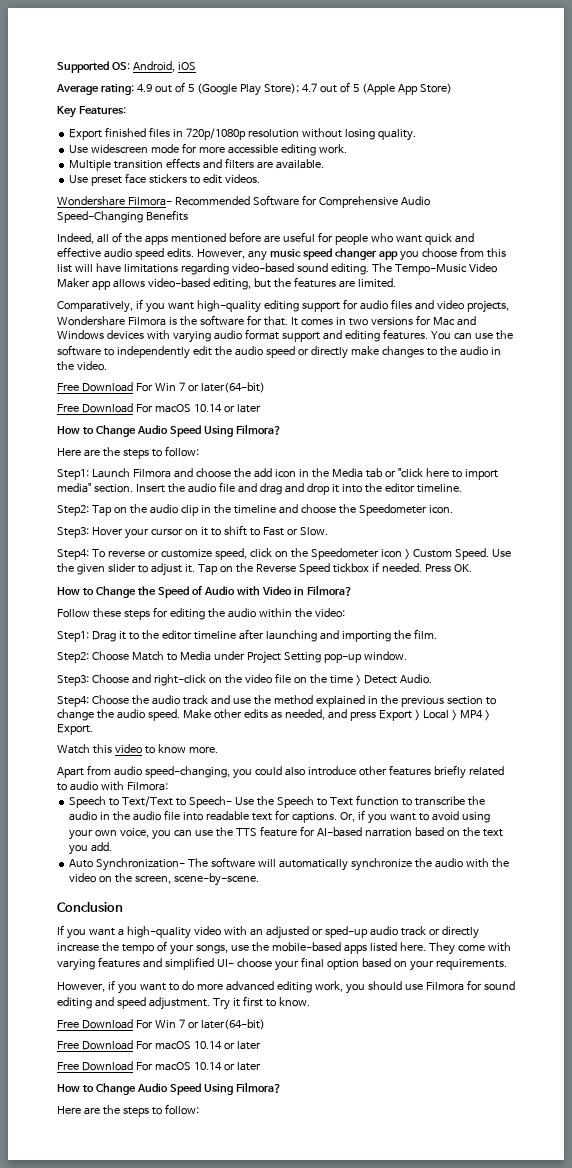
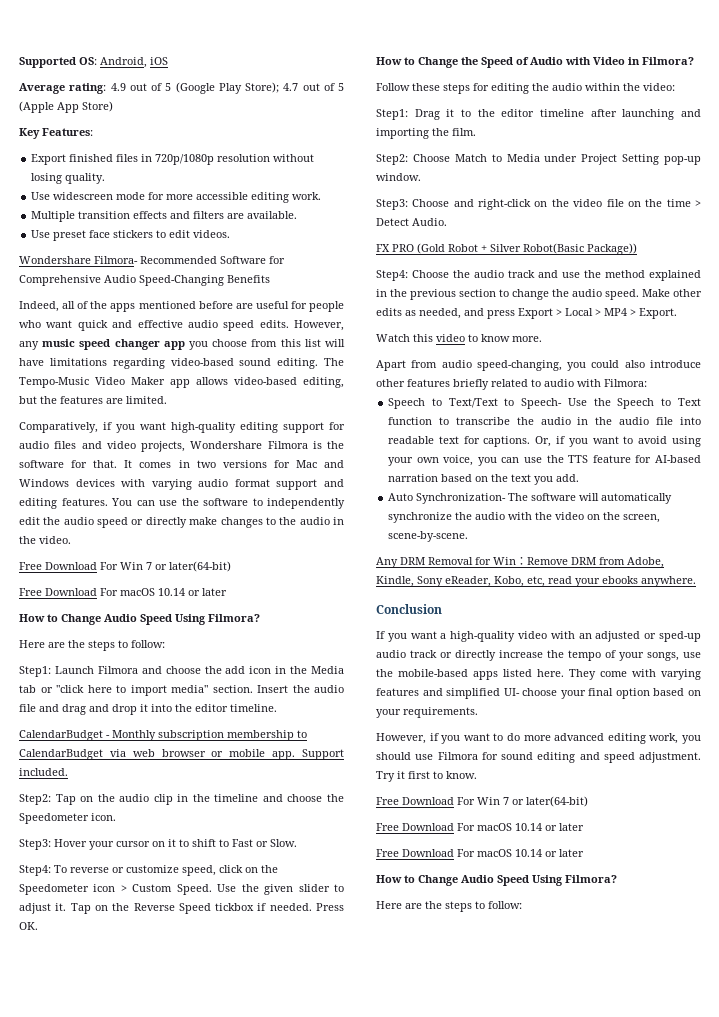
+ CalendarBudget - Monthly subscription membership to CalendarBudget via web browser or mobile app. Support included.
+ FX PRO (Gold Robot + Silver Robot(Basic Package))
+ Any DRM Removal for Win：Remove DRM from Adobe, Kindle, Sony eReader, Kobo, etc, read your ebooks anywhere.

